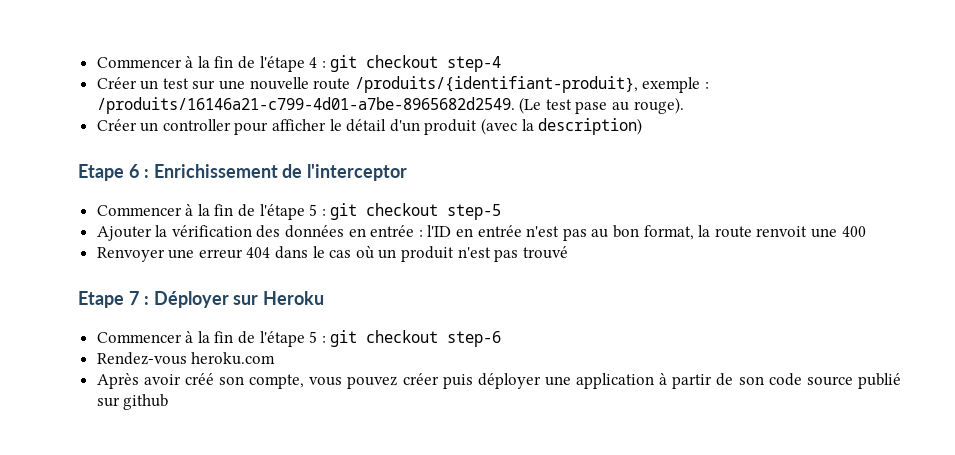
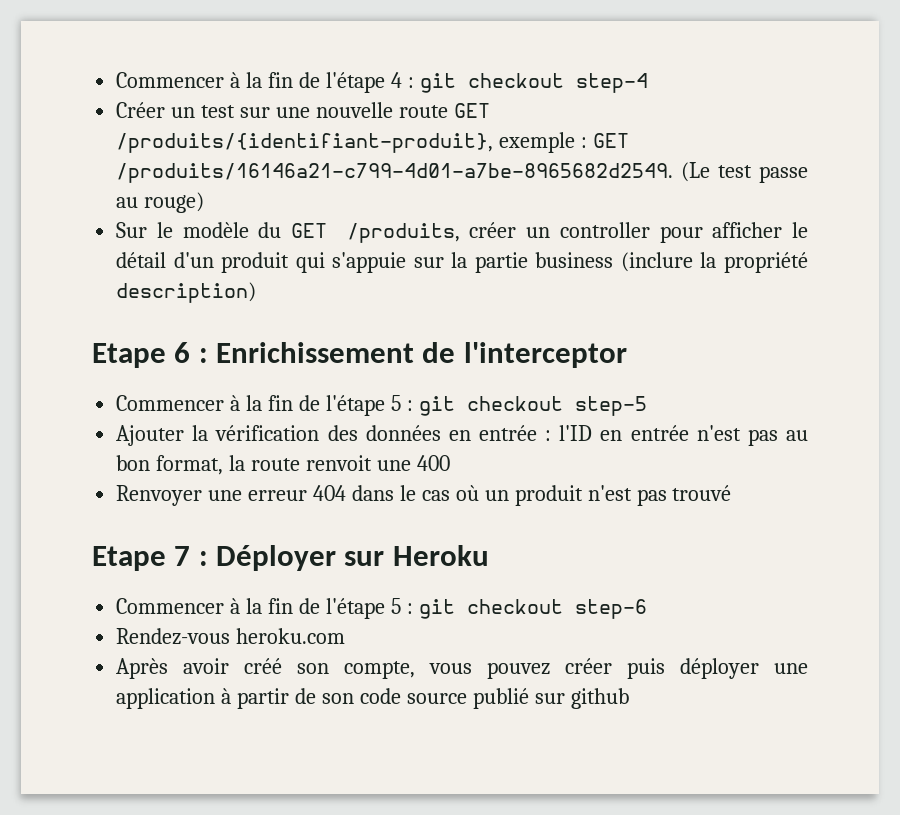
- Créer un test sur une nouvelle route /produits/{identifiant-produit}, exemple : /produits/16146a21-c799-4d01-a7be-8965682d2549.
+ Créer un test sur une nouvelle route GET /produits/{identifiant-produit}, exemple : GET /produits/16146a21-c799-4d01-a7be-8965682d2549.
- (Le test pase au rouge).
- Créer un controller pour afficher le détail d'un produit (avec la description)
+ (Le test passe au rouge)
+ Sur le modèle du GET /produits, créer un controller pour afficher le détail d'un produit qui s'appuie sur la partie business (inclure la propriété description)

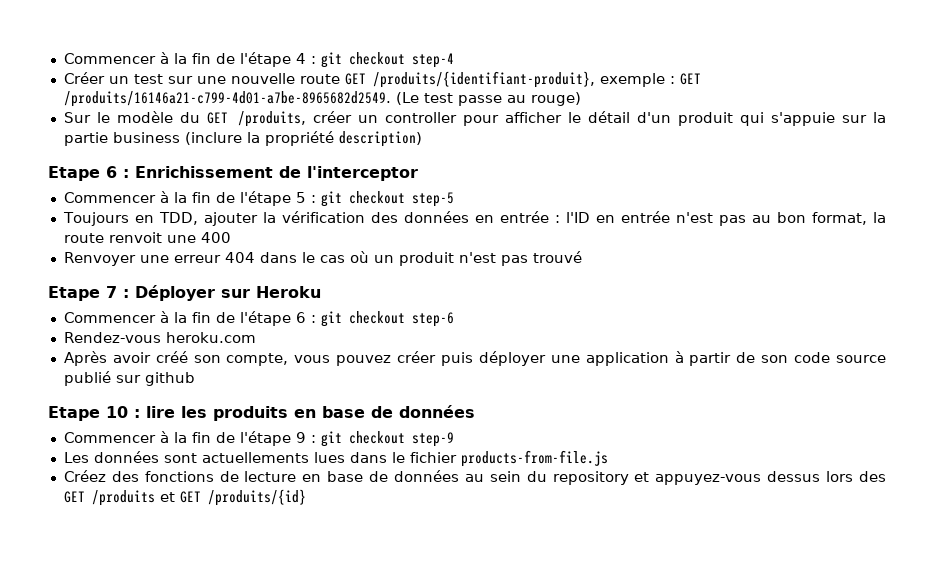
- Ajouter la vérification des données en entrée : l'ID en entrée n'est pas au bon format, la route renvoit une 400
+ Toujours en TDD, ajouter la vérification des données en entrée : l'ID en entrée n'est pas au bon format, la route renvoit une 400
- Commencer à la fin de l'étape 5 : git checkout step-6
+ Commencer à la fin de l'étape 6 : git checkout step-6
+ Etape 10 : lire les produits en base de données
+ Commencer à la fin de l'étape 9 : git checkout step-9
+ Les données sont actuellements lues dans le fichier products-from-file.js
+ Créez des fonctions de lecture en base de données au sein du repository et appuyez-vous dessus lors des GET /produits et GET /produits/{id}

